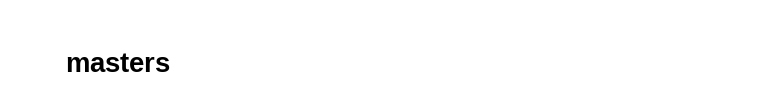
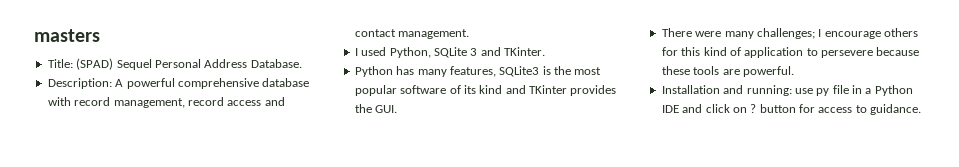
+ Title: (SPAD) Sequel Personal Address Database.
+ Description: A powerful comprehensive database with record management, record access and contact management.
+ I used Python, SQLite 3 and TKinter.
+ Python has many features, SQLite3 is the most popular software of its kind and TKinter provides the GUI.
+ There were many challenges; I encourage others for this kind of application to persevere because these tools are powerful.
+ Installation and running: use py file in a Python IDE and click on ? button for access to guidance.

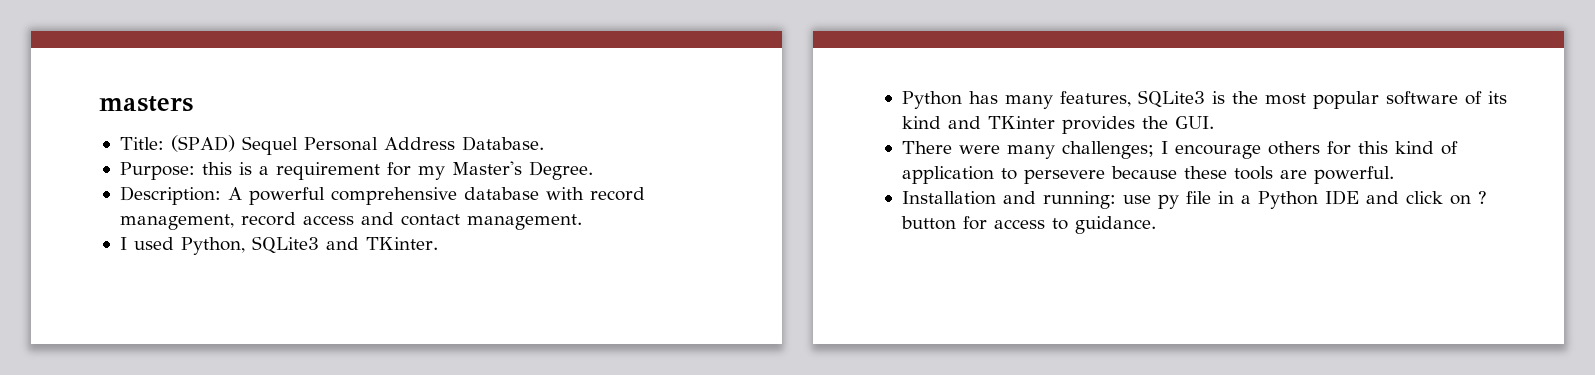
+ Purpose: this is a requirement for my Master's Degree.
- I used Python, SQLite 3 and TKinter.
+ I used Python, SQLite3 and TKinter.

